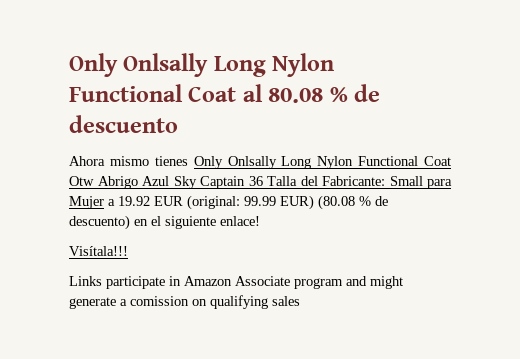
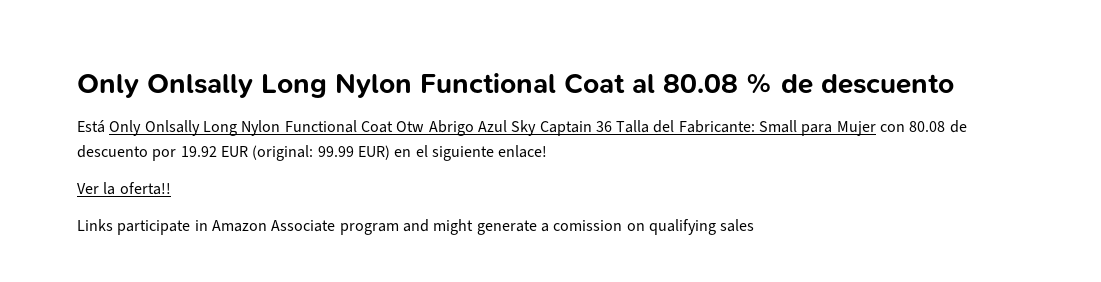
- Ahora mismo tienes Only Onlsally Long Nylon Functional Coat Otw Abrigo Azul Sky Captain 36 Talla del Fabricante: Small para Mujer a 19.92 EUR (original: 99.99 EUR) (80.08 % de descuento) en el siguiente enlace!
+ Está Only Onlsally Long Nylon Functional Coat Otw Abrigo Azul Sky Captain 36 Talla del Fabricante: Small para Mujer con 80.08 de descuento por 19.92 EUR (original: 99.99 EUR) en el siguiente enlace!
- Visítala!!!
+ Ver la oferta!!

